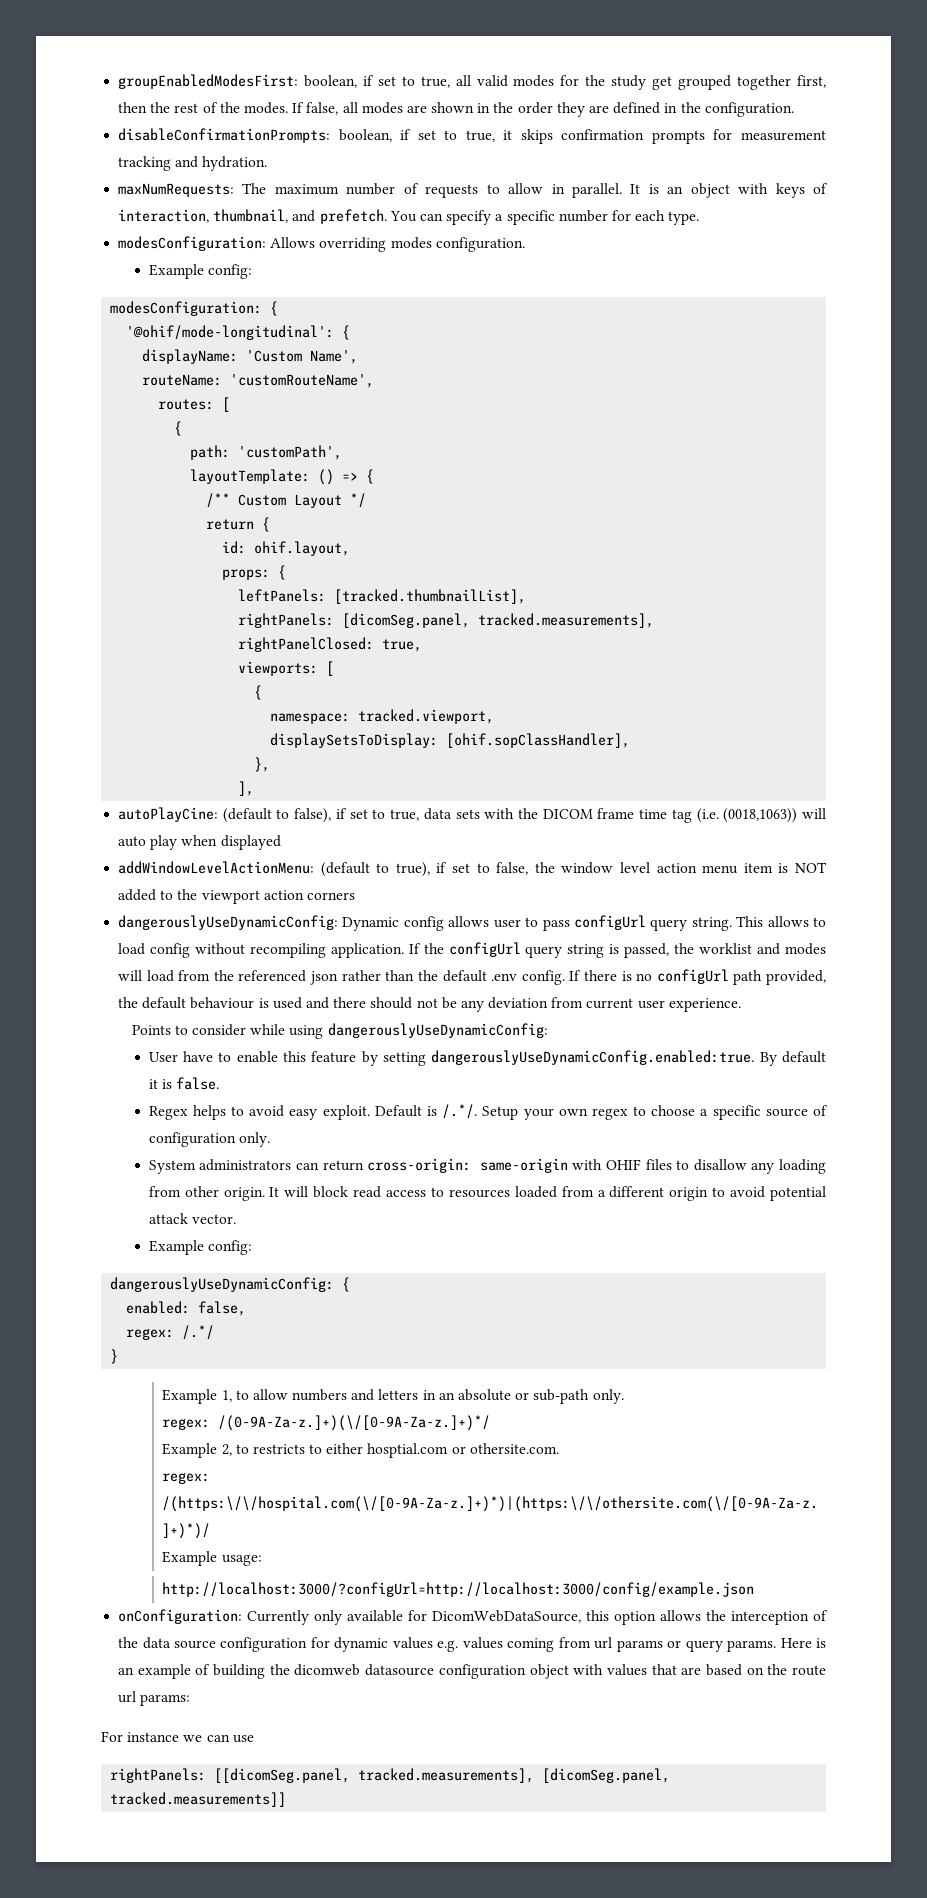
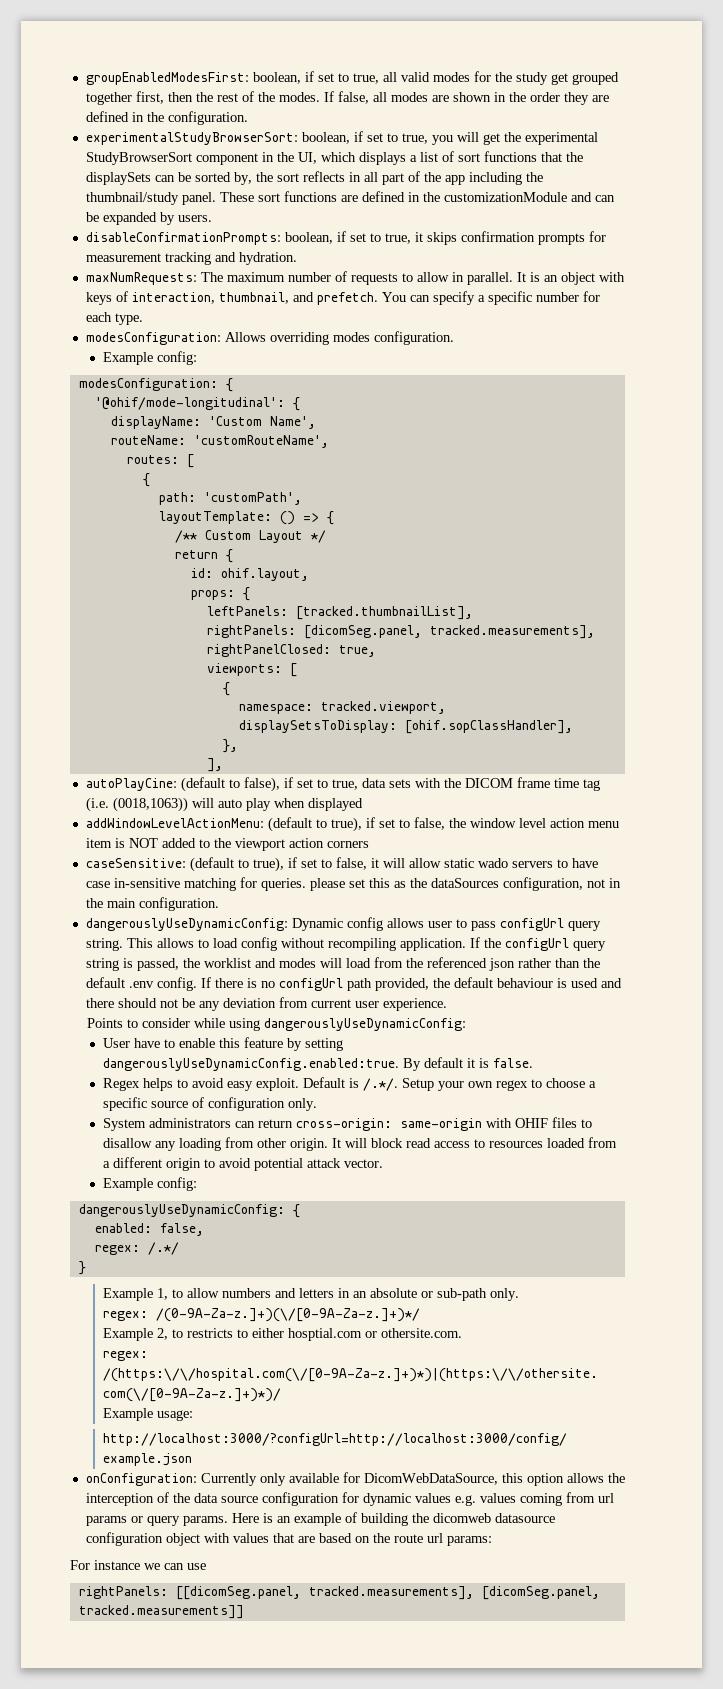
+ experimentalStudyBrowserSort: boolean, if set to true, you will get the experimental StudyBrowserSort component in the UI, which displays a list of sort functions that the displaySets can be sorted by, the sort reflects in all part of the app including the thumbnail/study panel. These sort functions are defined in the customizationModule and can be expanded by users.
+ caseSensitive: (default to true), if set to false, it will allow static wado servers to have case in-sensitive matching for queries. please set this as the dataSources configuration, not in the main configuration.

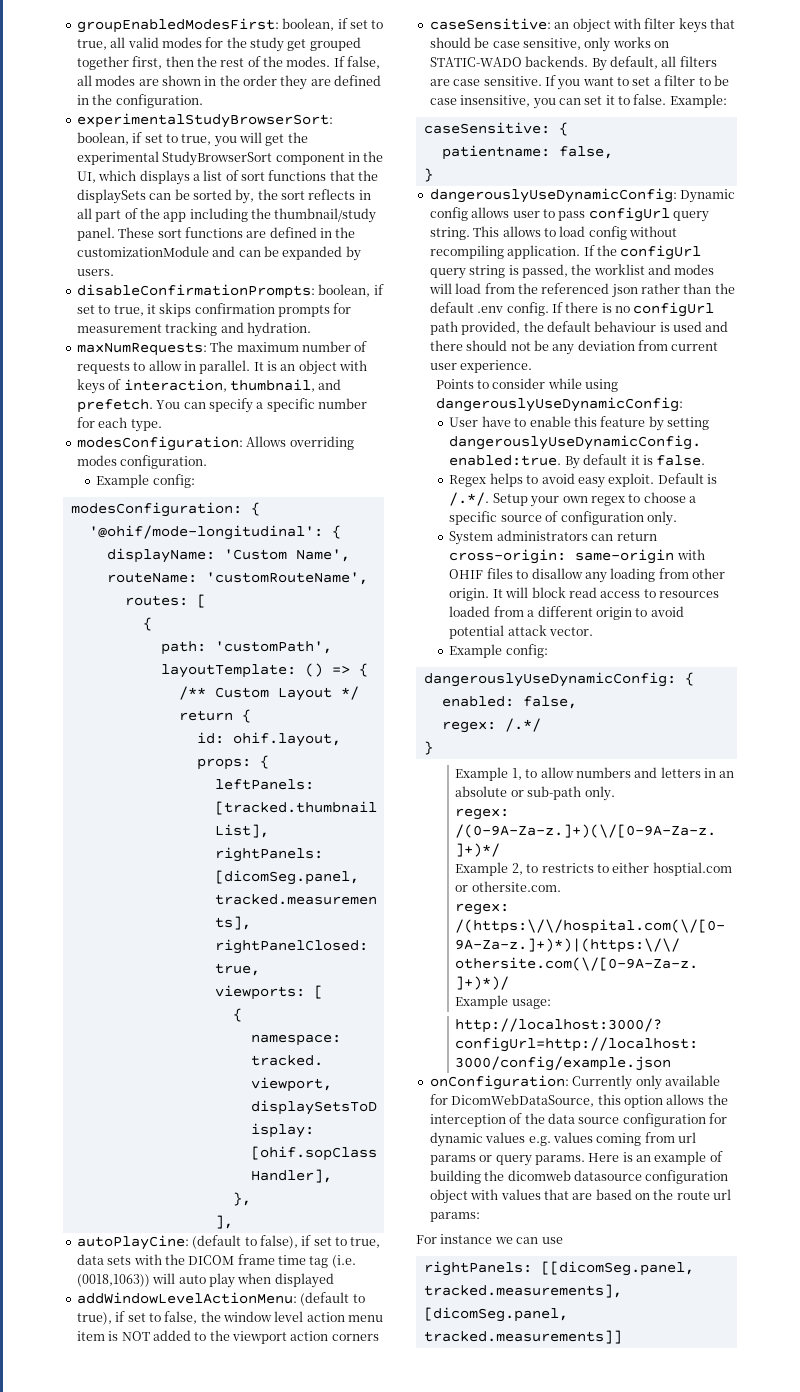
- caseSensitive: (default to true), if set to false, it will allow static wado servers to have case in-sensitive matching for queries. please set this as the dataSources configuration, not in the main configuration.
+ caseSensitive: an object with filter keys that should be case sensitive, only works on STATIC-WADO backends. By default, all filters are case sensitive. If you want to set a filter to be case insensitive, you can set it to false. Example:
+ caseSensitive: {
+ patientname: false,
+ }

